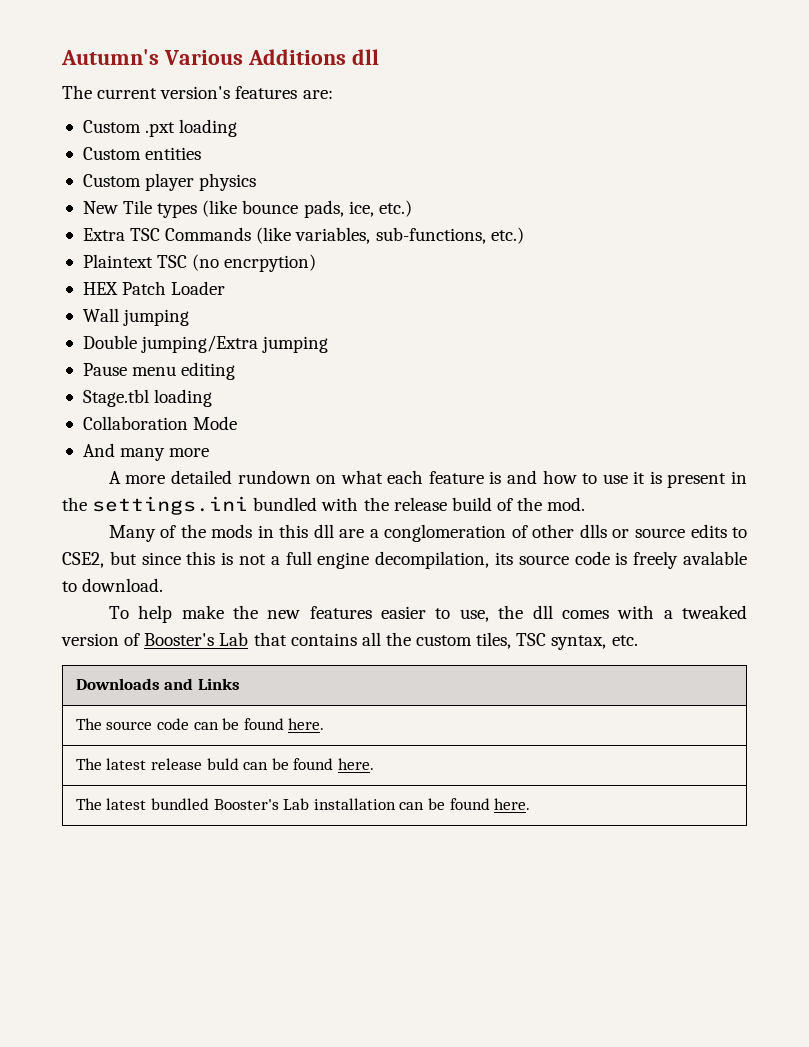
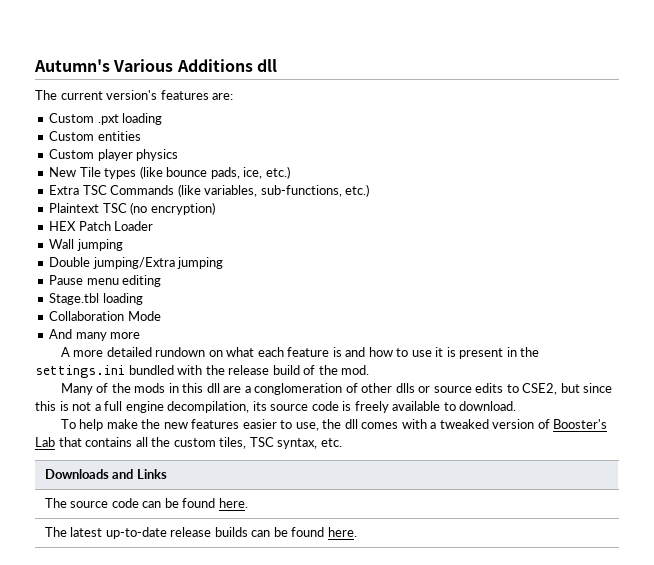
- Plaintext TSC (no encrpytion)
+ Plaintext TSC (no encryption)
- Many of the mods in this dll are a conglomeration of other dlls or source edits to CSE2, but since this is not a full engine decompilation, its source code is freely avalable to download.
+ Many of the mods in this dll are a conglomeration of other dlls or source edits to CSE2, but since this is not a full engine decompilation, its source code is freely available to download.
- The latest release buld can be found here.
- The latest bundled Booster's Lab installation can be found here.
+ The latest up-to-date release builds can be found here.

